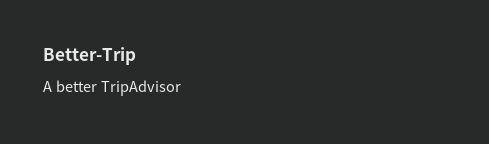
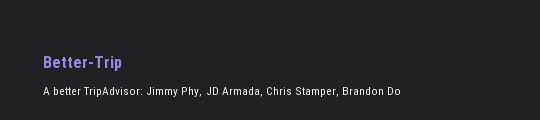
- A better TripAdvisor
+ A better TripAdvisor: Jimmy Phy, JD Armada, Chris Stamper, Brandon Do

